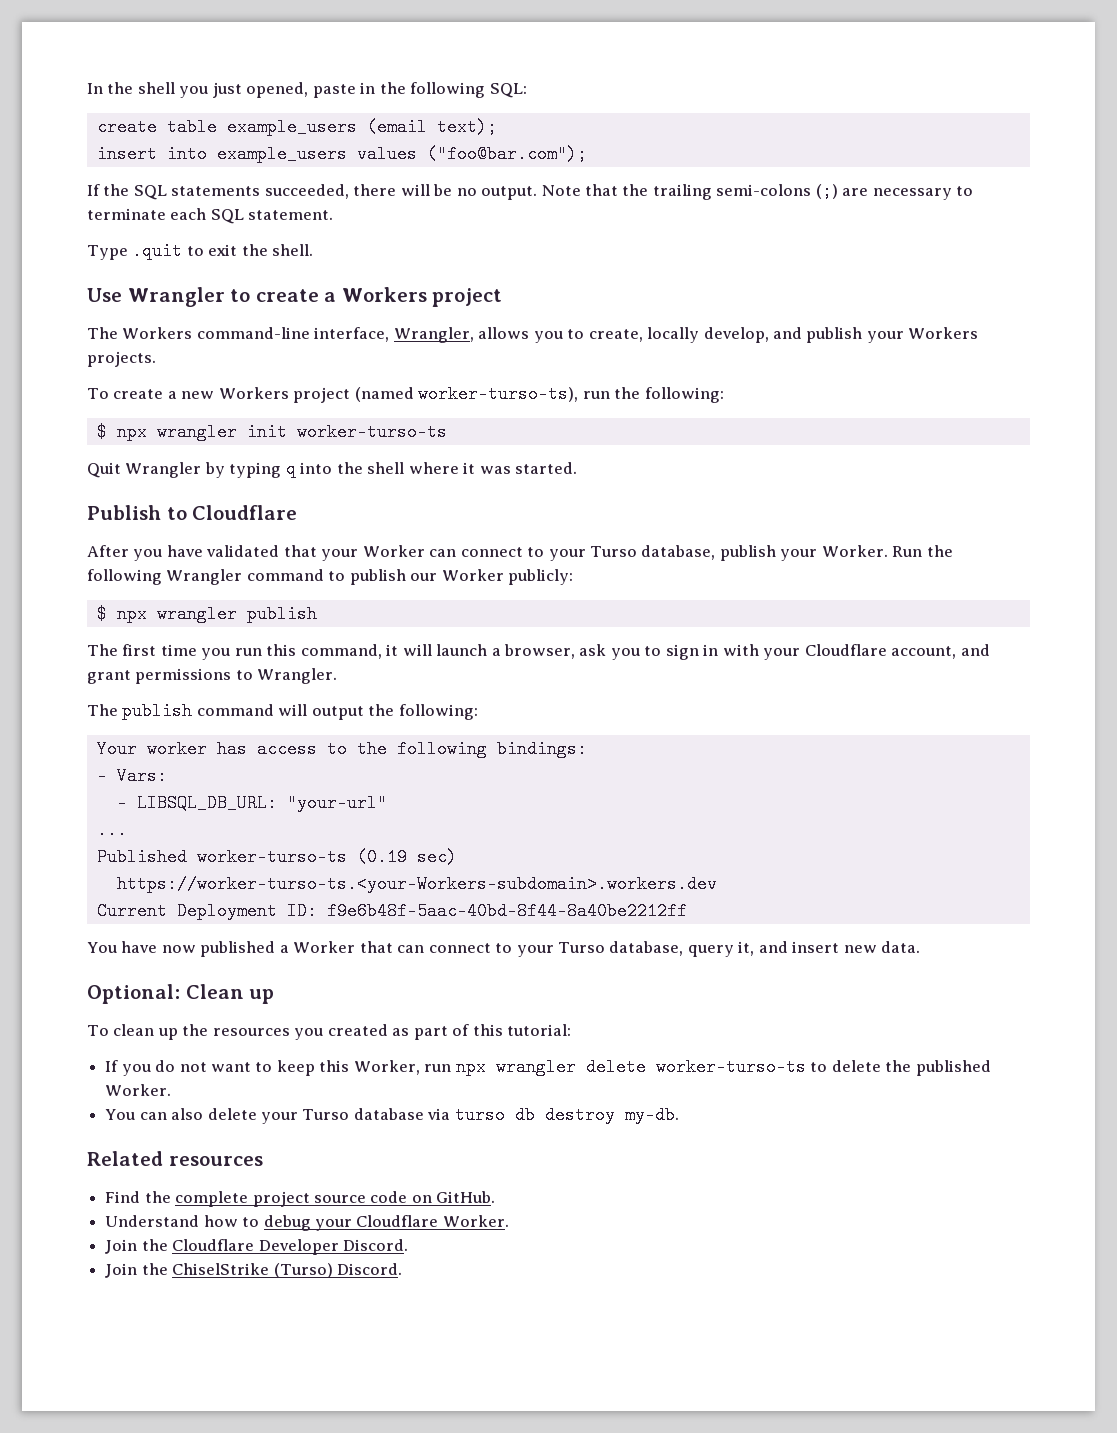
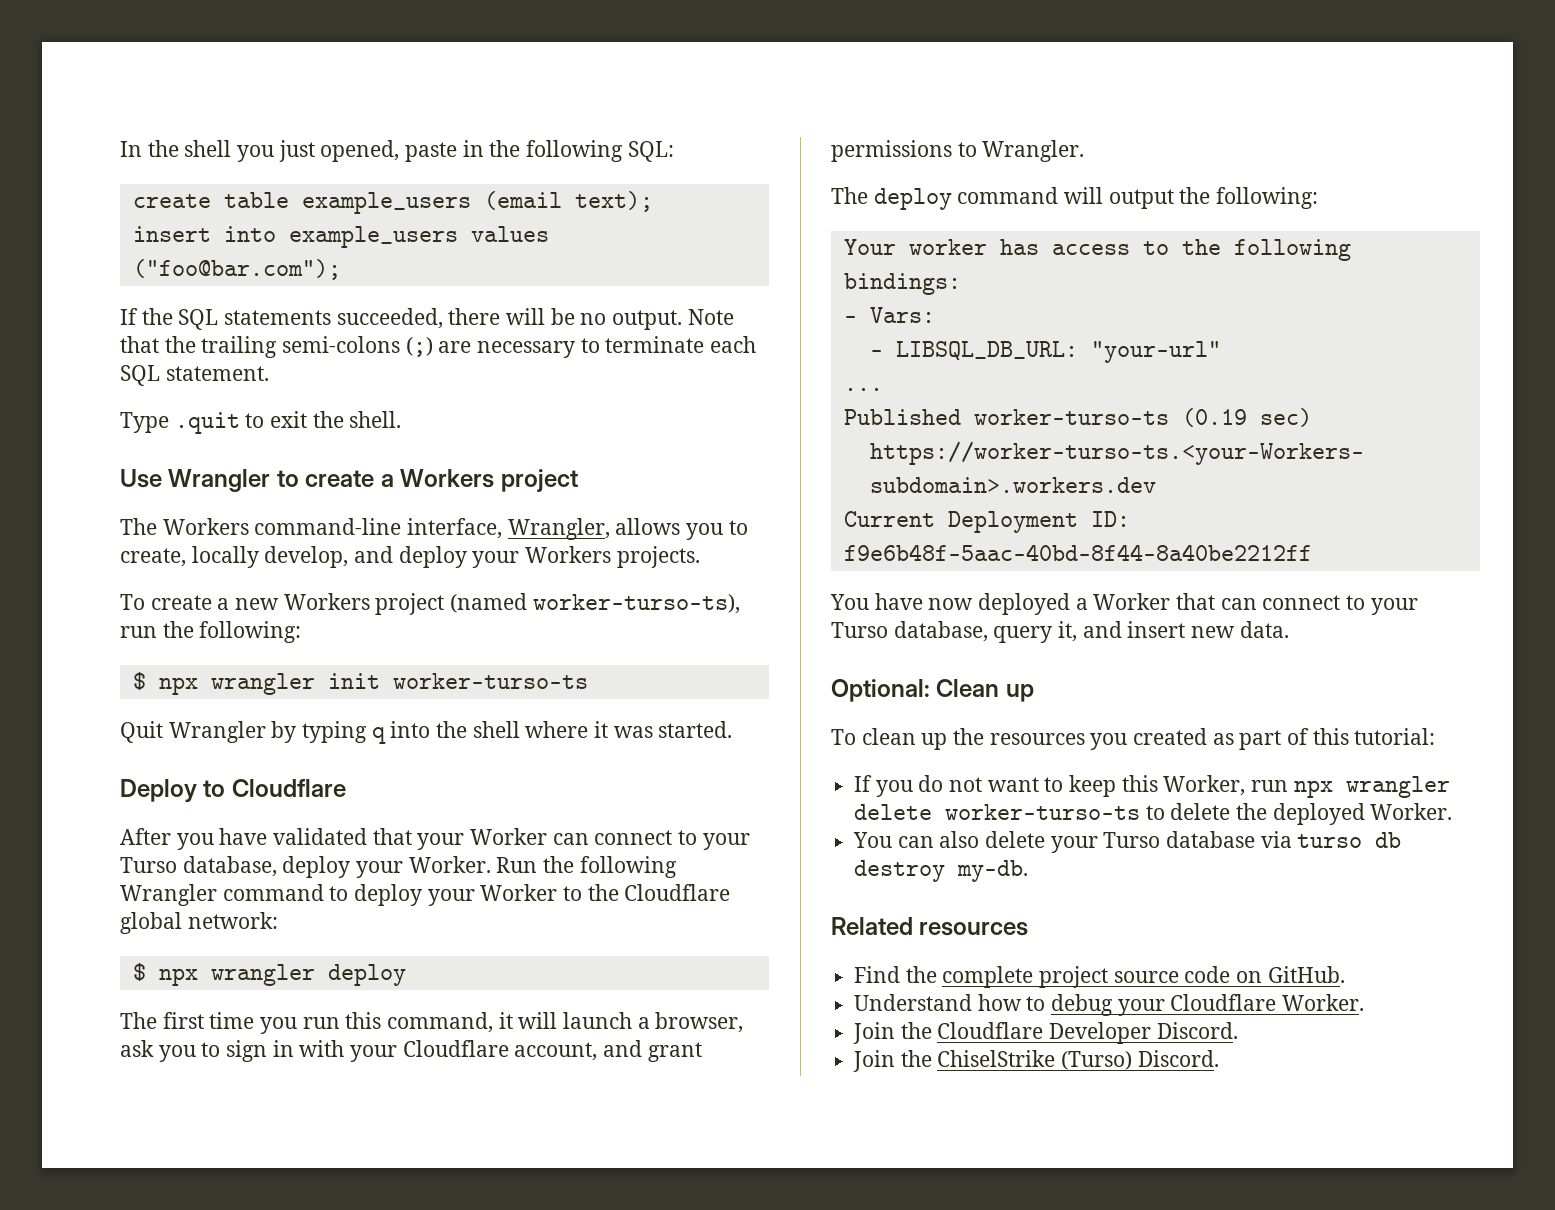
- The Workers command-line interface, Wrangler, allows you to create, locally develop, and publish your Workers projects.
+ The Workers command-line interface, Wrangler, allows you to create, locally develop, and deploy your Workers projects.
- Publish to Cloudflare
+ Deploy to Cloudflare
- After you have validated that your Worker can connect to your Turso database, publish your Worker.
+ After you have validated that your Worker can connect to your Turso database, deploy your Worker.
- Run the following Wrangler command to publish our Worker publicly:
- $ npx wrangler publish
+ Run the following Wrangler command to deploy your Worker to the Cloudflare global network:
+ $ npx wrangler deploy
- The publish command will output the following:
+ The deploy command will output the following:
- You have now published a Worker that can connect to your Turso database, query it, and insert new data.
+ You have now deployed a Worker that can connect to your Turso database, query it, and insert new data.
- If you do not want to keep this Worker, run npx wrangler delete worker-turso-ts to delete the published Worker.
+ If you do not want to keep this Worker, run npx wrangler delete worker-turso-ts to delete the deployed Worker.

